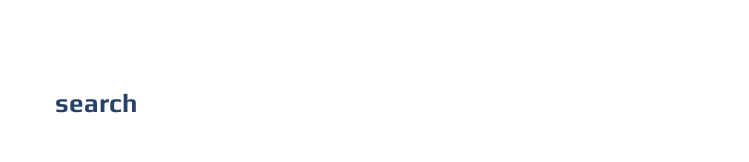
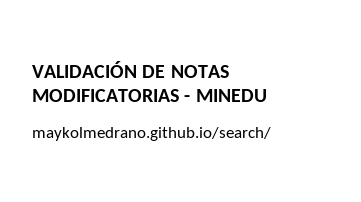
- search
+ VALIDACIÓN DE NOTAS MODIFICATORIAS - MINEDU
+ maykolmedrano.github.io/search/

